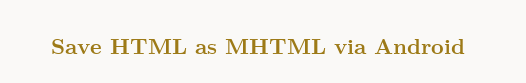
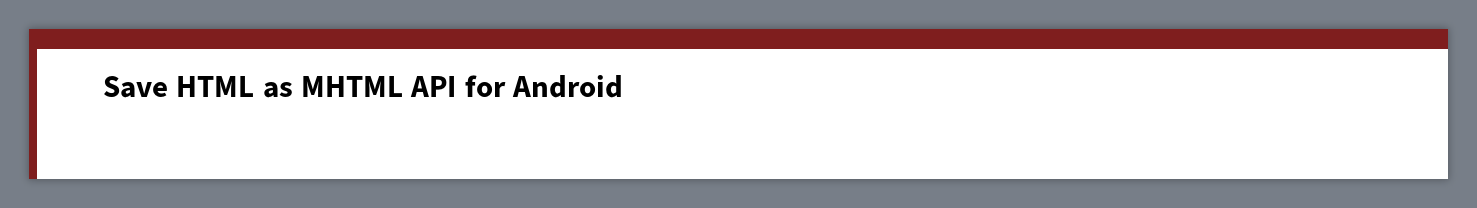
- Save HTML as MHTML via Android
+ Save HTML as MHTML API for Android

